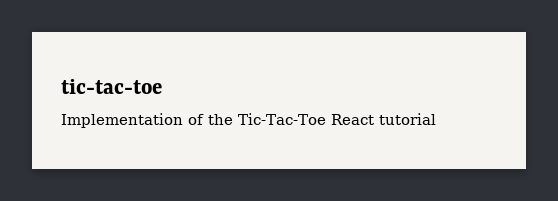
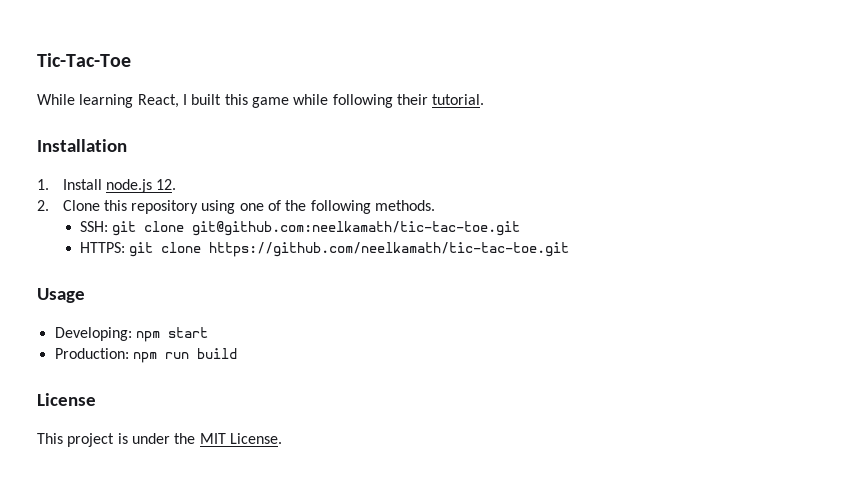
- tic-tac-toe
- Implementation of the Tic-Tac-Toe React tutorial
+ Tic-Tac-Toe
+ While learning React, I built this game while following their tutorial.
+ Installation
+ 1. Install node.js 12.
+ 2. Clone this repository using one of the following methods.
+ SSH: git clone git@github.com:neelkamath/tic-tac-toe.git
+ HTTPS: git clone https://github.com/neelkamath/tic-tac-toe.git
+ Usage
+ Developing: npm start
+ Production: npm run build
+ License
+ This project is under the MIT License.

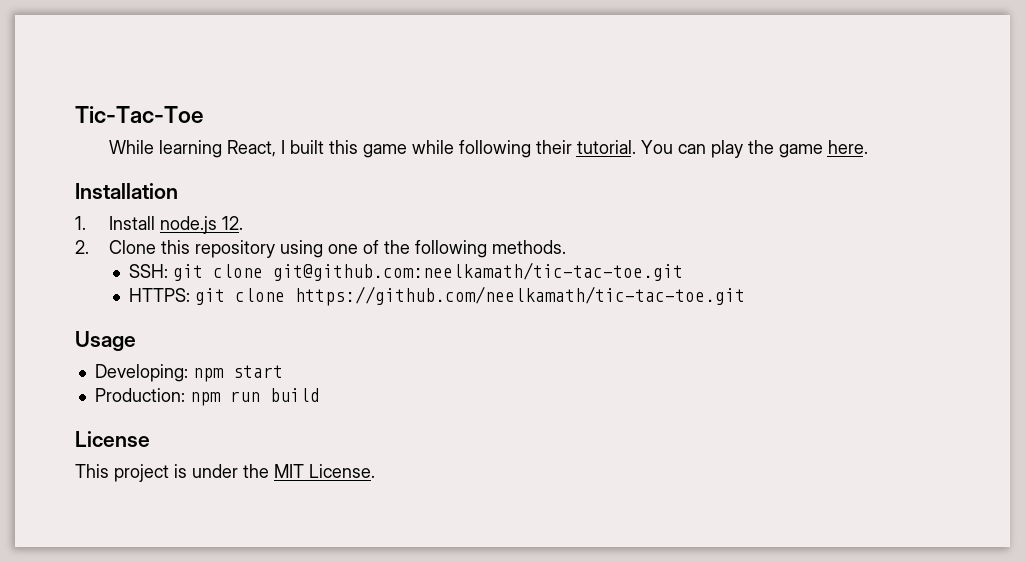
+ You can play the game here.

